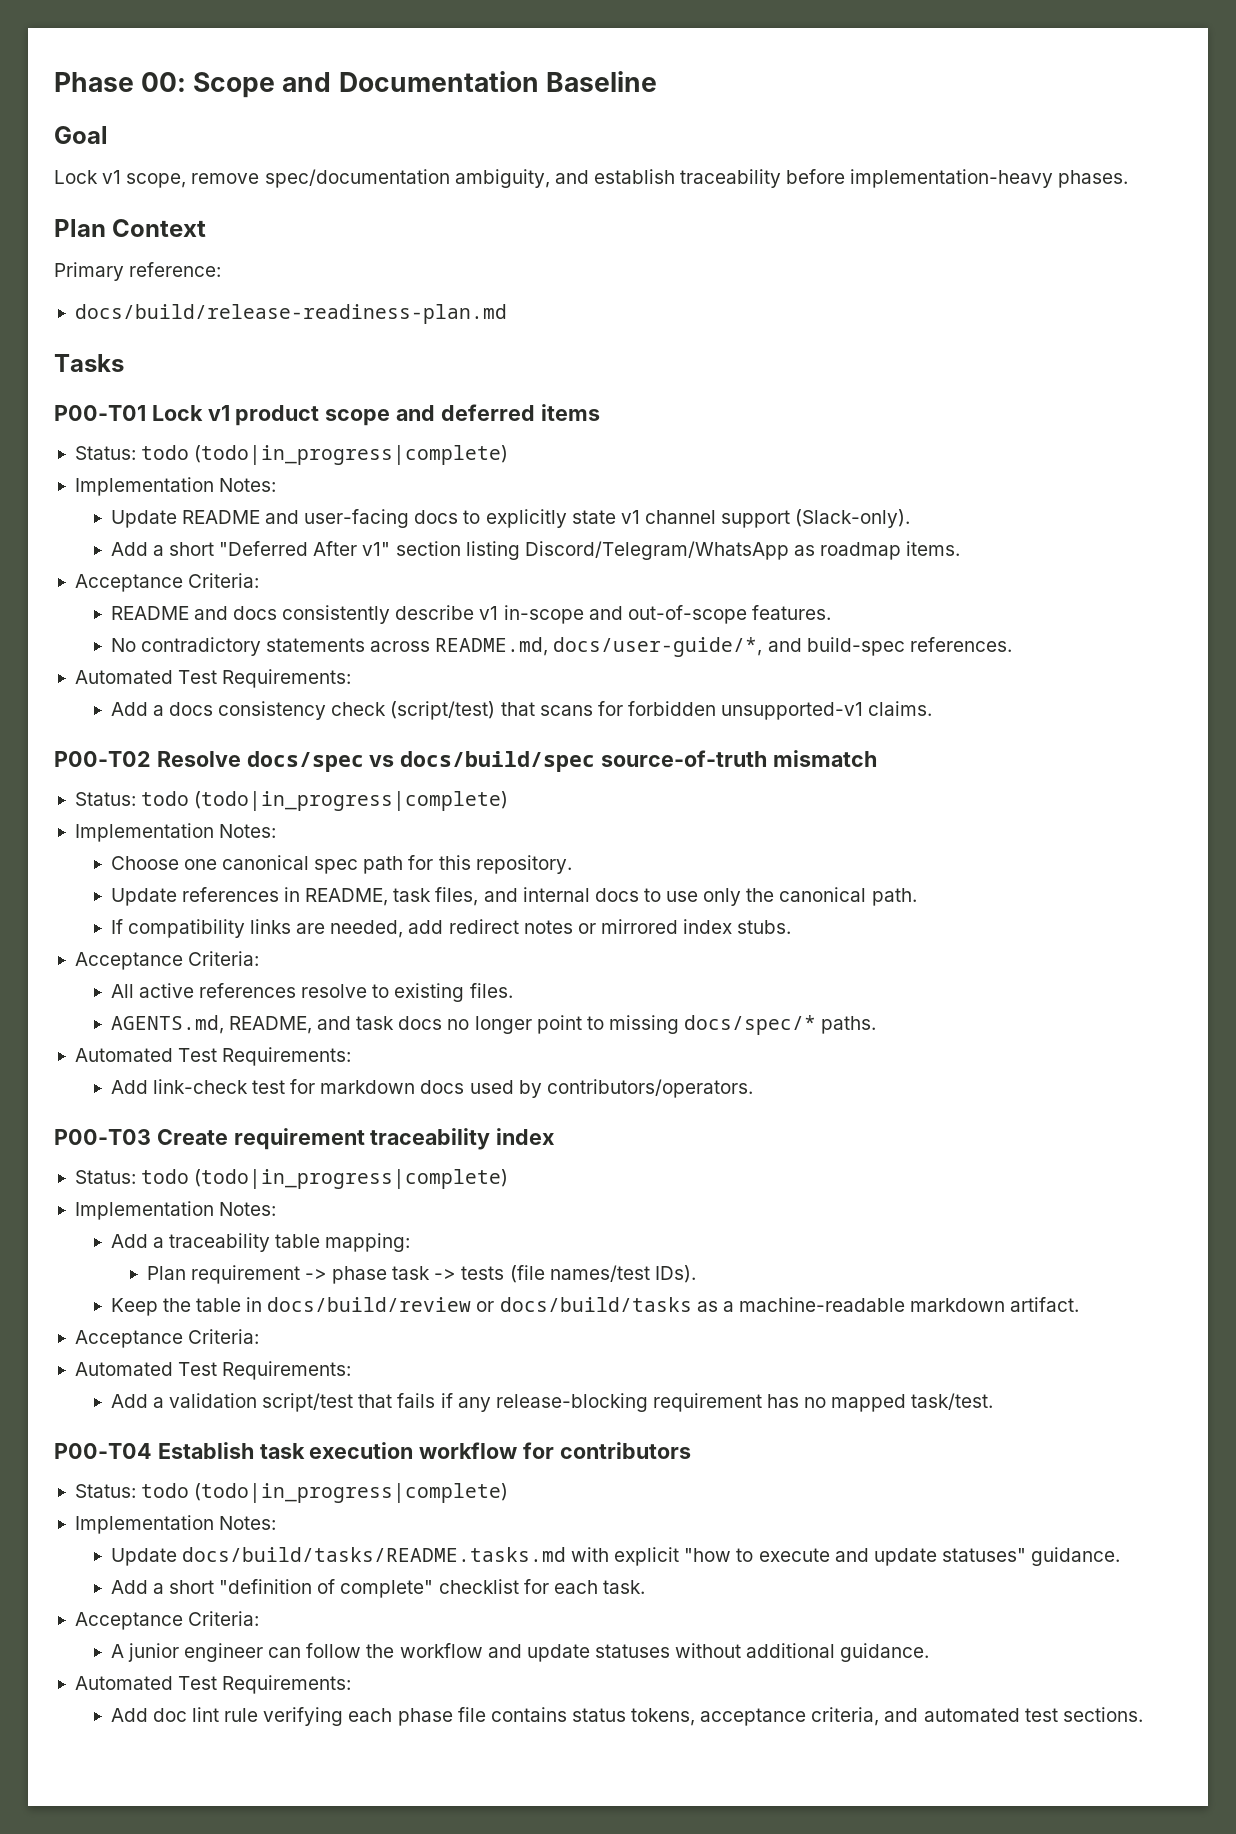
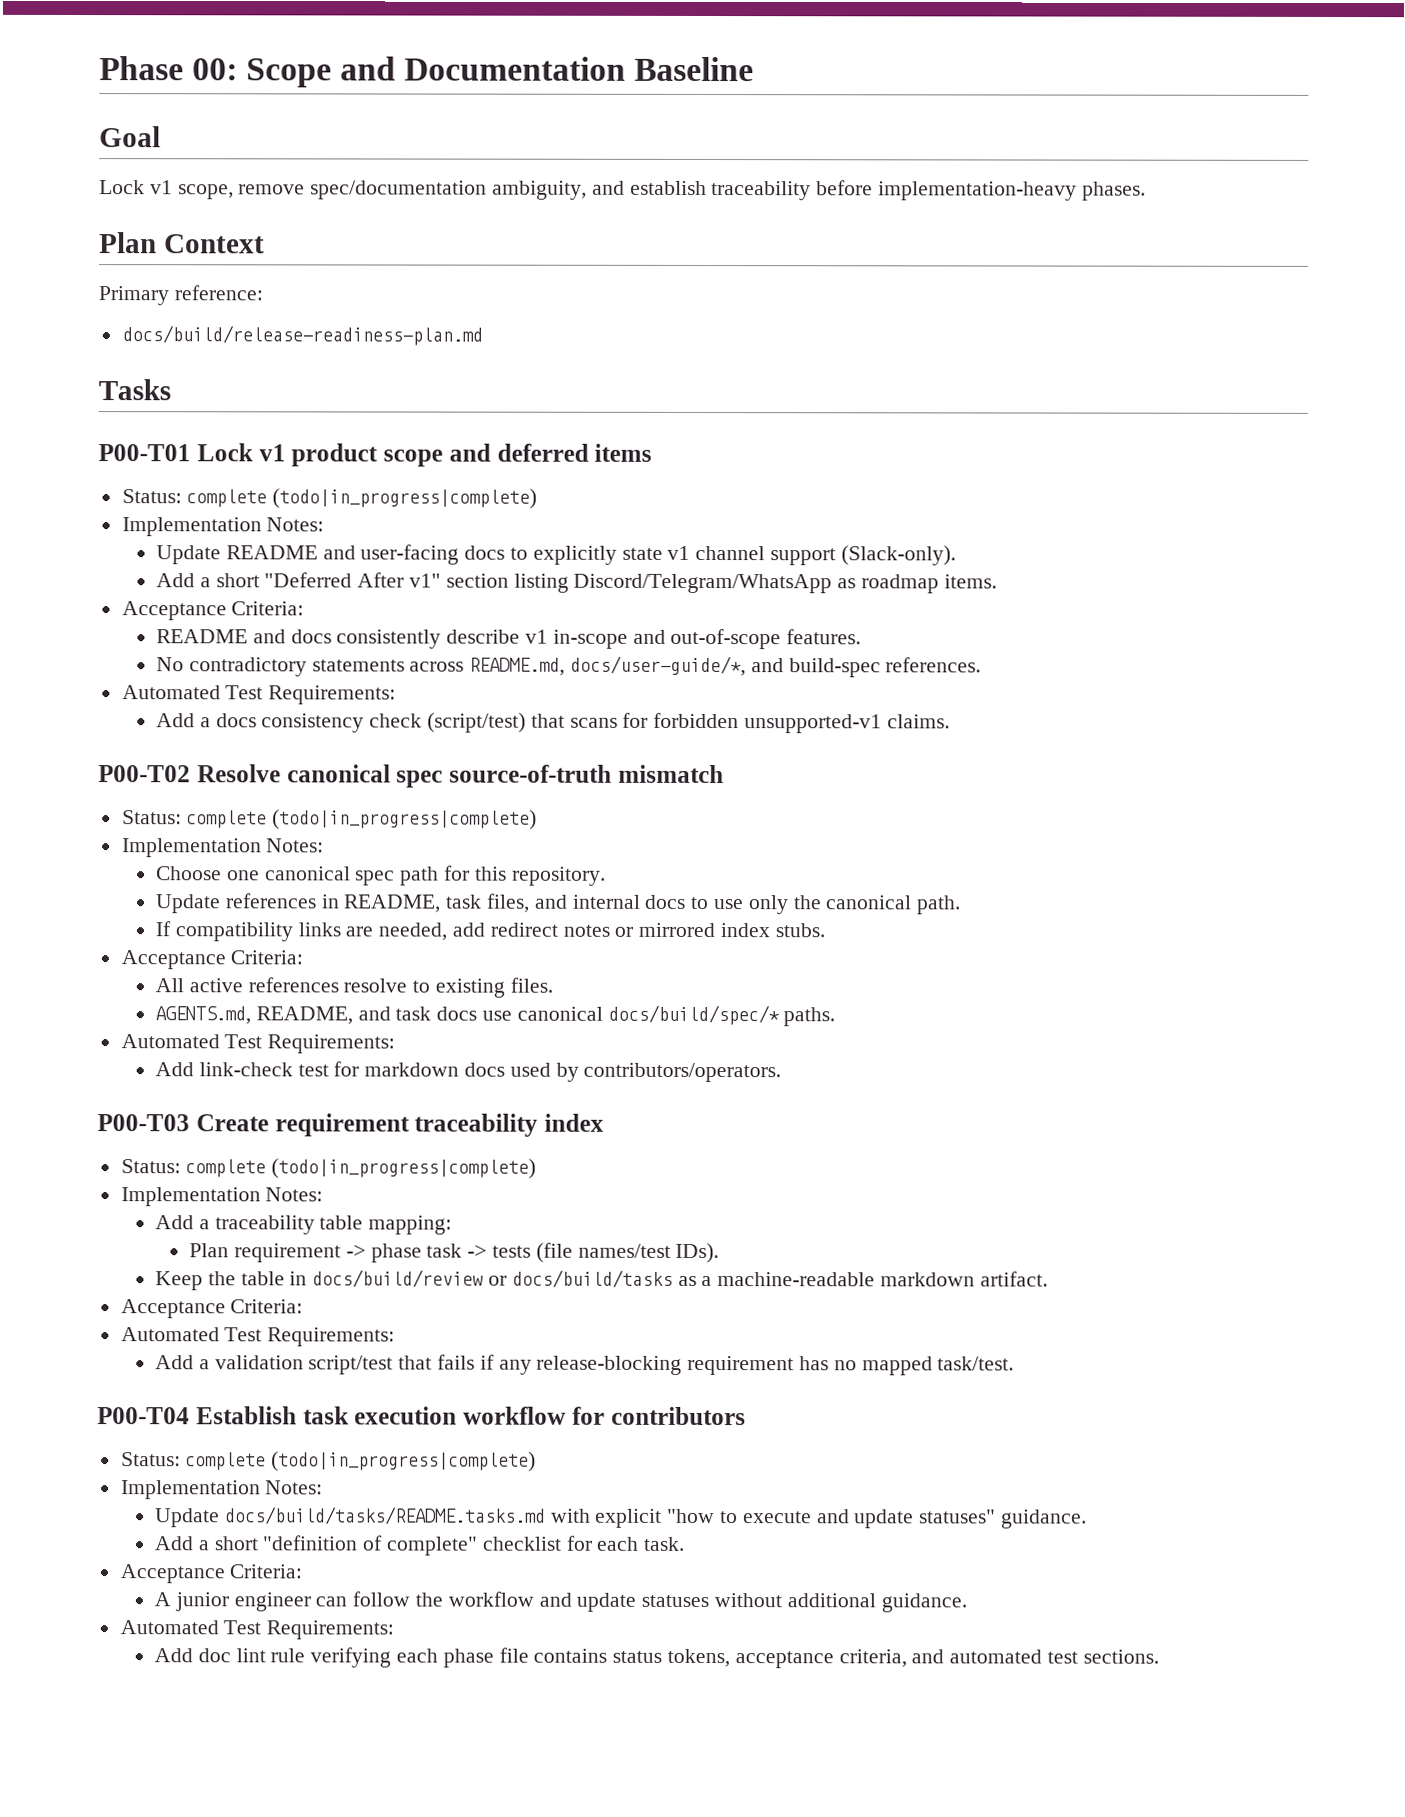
  P00-T01 Lock v1 product scope and deferred items
- Status: todo (todo|in_progress|complete)
+ Status: complete (todo|in_progress|complete)
- P00-T02 Resolve docs/spec vs docs/build/spec source-of-truth mismatch
- Status: todo (todo|in_progress|complete)
+ P00-T02 Resolve canonical spec source-of-truth mismatch
+ Status: complete (todo|in_progress|complete)
- AGENTS.md, README, and task docs no longer point to missing docs/spec/* paths.
+ AGENTS.md, README, and task docs use canonical docs/build/spec/* paths.
  P00-T03 Create requirement traceability index
- Status: todo (todo|in_progress|complete)
+ Status: complete (todo|in_progress|complete)
  P00-T04 Establish task execution workflow for contributors
- Status: todo (todo|in_progress|complete)
+ Status: complete (todo|in_progress|complete)

